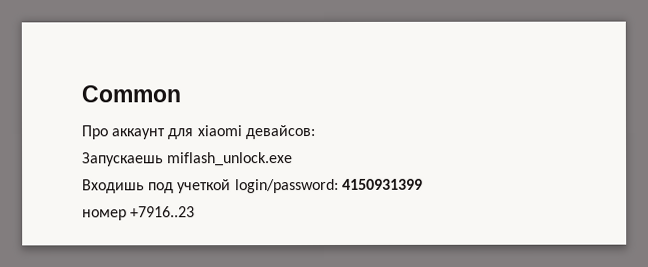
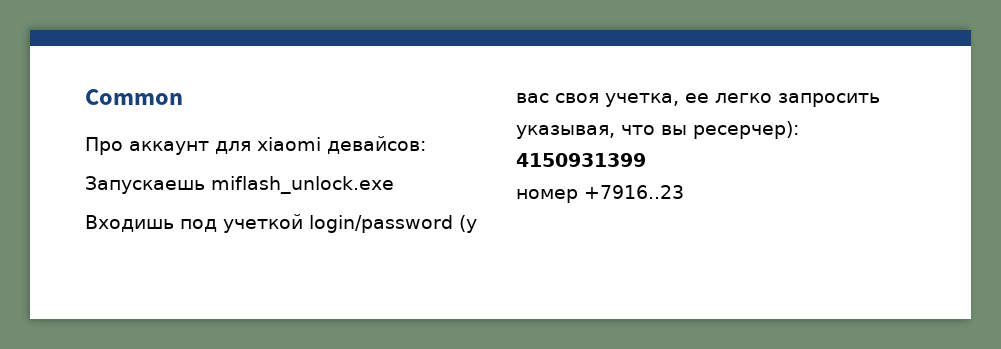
- Входишь под учеткой login/password: 4150931399
+ Входишь под учеткой login/password (у вас своя учетка, ее легко запросить указывая, что вы ресерчер): 4150931399

